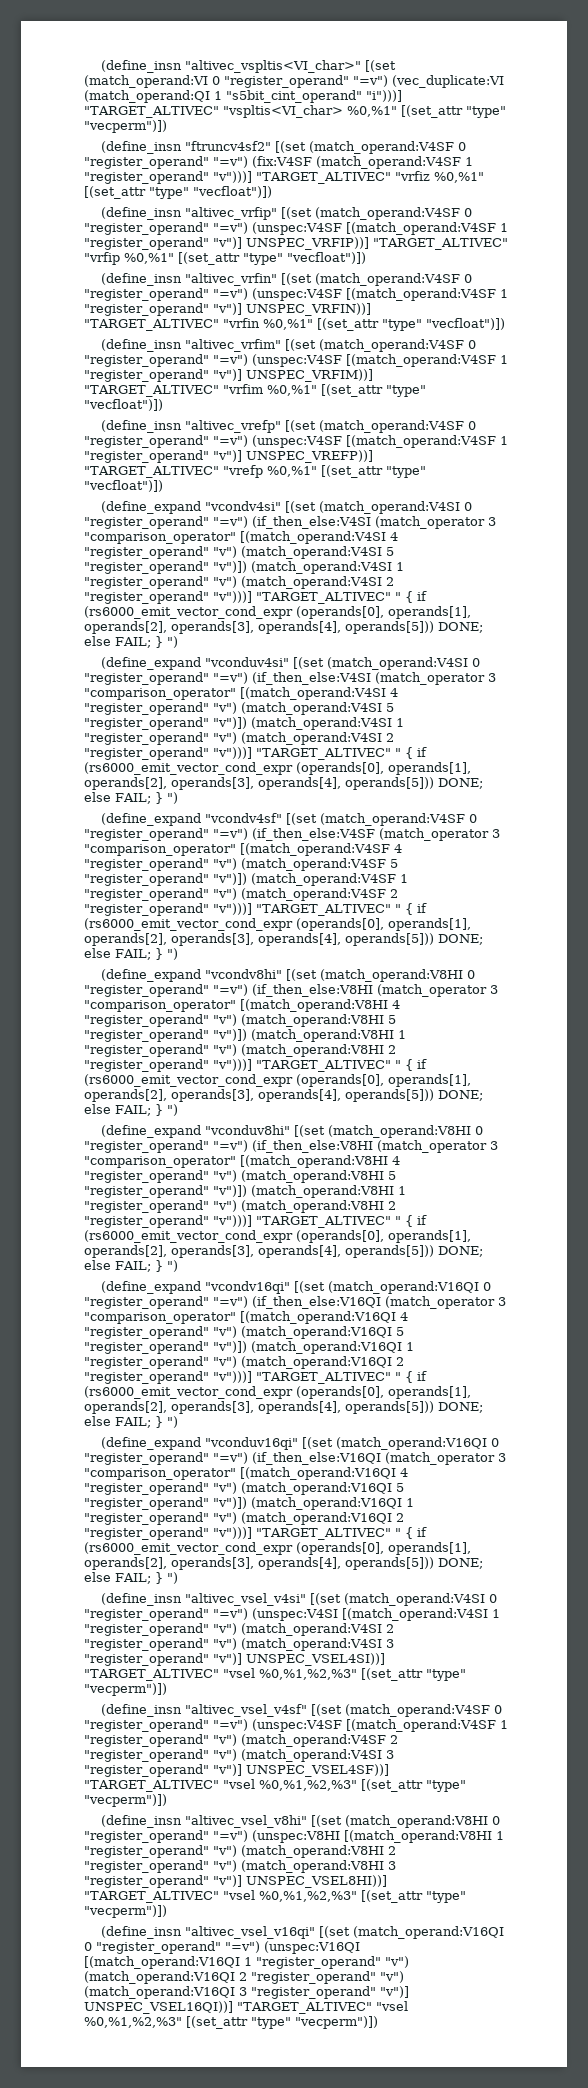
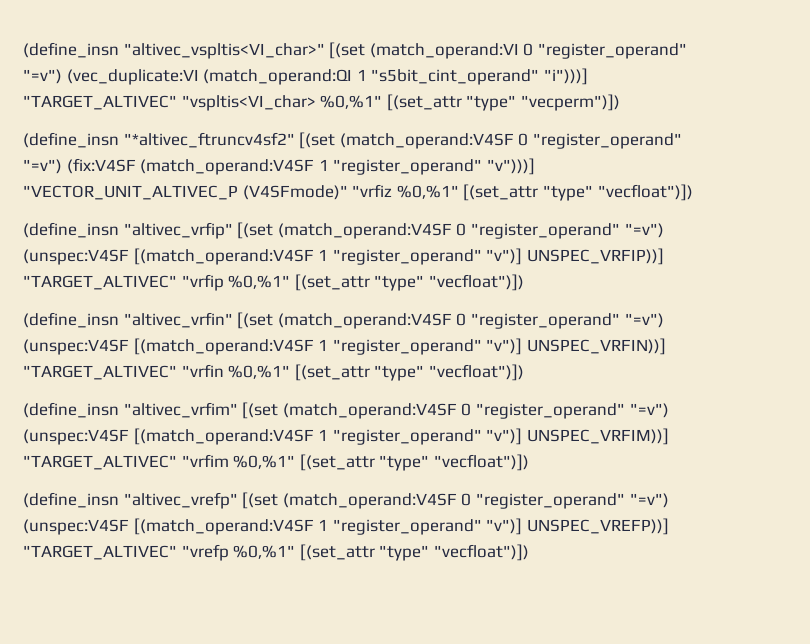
- (define_insn "ftruncv4sf2" [(set (match_operand:V4SF 0 "register_operand" "=v") (fix:V4SF (match_operand:V4SF 1 "register_operand" "v")))] "TARGET_ALTIVEC" "vrfiz %0,%1" [(set_attr "type" "vecfloat")])
+ (define_insn "*altivec_ftruncv4sf2" [(set (match_operand:V4SF 0 "register_operand" "=v") (fix:V4SF (match_operand:V4SF 1 "register_operand" "v")))] "VECTOR_UNIT_ALTIVEC_P (V4SFmode)" "vrfiz %0,%1" [(set_attr "type" "vecfloat")])
- (define_expand "vcondv4si" [(set (match_operand:V4SI 0 "register_operand" "=v") (if_then_else:V4SI (match_operator 3 "comparison_operator" [(match_operand:V4SI 4 "register_operand" "v") (match_operand:V4SI 5 "register_operand" "v")]) (match_operand:V4SI 1 "register_operand" "v") (match_operand:V4SI 2 "register_operand" "v")))] "TARGET_ALTIVEC" " { if (rs6000_emit_vector_cond_expr (operands[0], operands[1], operands[2], operands[3], operands[4], operands[5])) DONE; else FAIL; } ")
- (define_expand "vconduv4si" [(set (match_operand:V4SI 0 "register_operand" "=v") (if_then_else:V4SI (match_operator 3 "comparison_operator" [(match_operand:V4SI 4 "register_operand" "v") (match_operand:V4SI 5 "register_operand" "v")]) (match_operand:V4SI 1 "register_operand" "v") (match_operand:V4SI 2 "register_operand" "v")))] "TARGET_ALTIVEC" " { if (rs6000_emit_vector_cond_expr (operands[0], operands[1], operands[2], operands[3], operands[4], operands[5])) DONE; else FAIL; } ")
- (define_expand "vcondv4sf" [(set (match_operand:V4SF 0 "register_operand" "=v") (if_then_else:V4SF (match_operator 3 "comparison_operator" [(match_operand:V4SF 4 "register_operand" "v") (match_operand:V4SF 5 "register_operand" "v")]) (match_operand:V4SF 1 "register_operand" "v") (match_operand:V4SF 2 "register_operand" "v")))] "TARGET_ALTIVEC" " { if (rs6000_emit_vector_cond_expr (operands[0], operands[1], operands[2], operands[3], operands[4], operands[5])) DONE; else FAIL; } ")
- (define_expand "vcondv8hi" [(set (match_operand:V8HI 0 "register_operand" "=v") (if_then_else:V8HI (match_operator 3 "comparison_operator" [(match_operand:V8HI 4 "register_operand" "v") (match_operand:V8HI 5 "register_operand" "v")]) (match_operand:V8HI 1 "register_operand" "v") (match_operand:V8HI 2 "register_operand" "v")))] "TARGET_ALTIVEC" " { if (rs6000_emit_vector_cond_expr (operands[0], operands[1], operands[2], operands[3], operands[4], operands[5])) DONE; else FAIL; } ")
- (define_expand "vconduv8hi" [(set (match_operand:V8HI 0 "register_operand" "=v") (if_then_else:V8HI (match_operator 3 "comparison_operator" [(match_operand:V8HI 4 "register_operand" "v") (match_operand:V8HI 5 "register_operand" "v")]) (match_operand:V8HI 1 "register_operand" "v") (match_operand:V8HI 2 "register_operand" "v")))] "TARGET_ALTIVEC" " { if (rs6000_emit_vector_cond_expr (operands[0], operands[1], operands[2], operands[3], operands[4], operands[5])) DONE; else FAIL; } ")
- (define_expand "vcondv16qi" [(set (match_operand:V16QI 0 "register_operand" "=v") (if_then_else:V16QI (match_operator 3 "comparison_operator" [(match_operand:V16QI 4 "register_operand" "v") (match_operand:V16QI 5 "register_operand" "v")]) (match_operand:V16QI 1 "register_operand" "v") (match_operand:V16QI 2 "register_operand" "v")))] "TARGET_ALTIVEC" " { if (rs6000_emit_vector_cond_expr (operands[0], operands[1], operands[2], operands[3], operands[4], operands[5])) DONE; else FAIL; } ")
- (define_expand "vconduv16qi" [(set (match_operand:V16QI 0 "register_operand" "=v") (if_then_else:V16QI (match_operator 3 "comparison_operator" [(match_operand:V16QI 4 "register_operand" "v") (match_operand:V16QI 5 "register_operand" "v")]) (match_operand:V16QI 1 "register_operand" "v") (match_operand:V16QI 2 "register_operand" "v")))] "TARGET_ALTIVEC" " { if (rs6000_emit_vector_cond_expr (operands[0], operands[1], operands[2], operands[3], operands[4], operands[5])) DONE; else FAIL; } ")
- (define_insn "altivec_vsel_v4si" [(set (match_operand:V4SI 0 "register_operand" "=v") (unspec:V4SI [(match_operand:V4SI 1 "register_operand" "v") (match_operand:V4SI 2 "register_operand" "v") (match_operand:V4SI 3 "register_operand" "v")] UNSPEC_VSEL4SI))] "TARGET_ALTIVEC" "vsel %0,%1,%2,%3" [(set_attr "type" "vecperm")])
- (define_insn "altivec_vsel_v4sf" [(set (match_operand:V4SF 0 "register_operand" "=v") (unspec:V4SF [(match_operand:V4SF 1 "register_operand" "v") (match_operand:V4SF 2 "register_operand" "v") (match_operand:V4SI 3 "register_operand" "v")] UNSPEC_VSEL4SF))] "TARGET_ALTIVEC" "vsel %0,%1,%2,%3" [(set_attr "type" "vecperm")])
- (define_insn "altivec_vsel_v8hi" [(set (match_operand:V8HI 0 "register_operand" "=v") (unspec:V8HI [(match_operand:V8HI 1 "register_operand" "v") (match_operand:V8HI 2 "register_operand" "v") (match_operand:V8HI 3 "register_operand" "v")] UNSPEC_VSEL8HI))] "TARGET_ALTIVEC" "vsel %0,%1,%2,%3" [(set_attr "type" "vecperm")])
- (define_insn "altivec_vsel_v16qi" [(set (match_operand:V16QI 0 "register_operand" "=v") (unspec:V16QI [(match_operand:V16QI 1 "register_operand" "v") (match_operand:V16QI 2 "register_operand" "v") (match_operand:V16QI 3 "register_operand" "v")] UNSPEC_VSEL16QI))] "TARGET_ALTIVEC" "vsel %0,%1,%2,%3" [(set_attr "type" "vecperm")])

